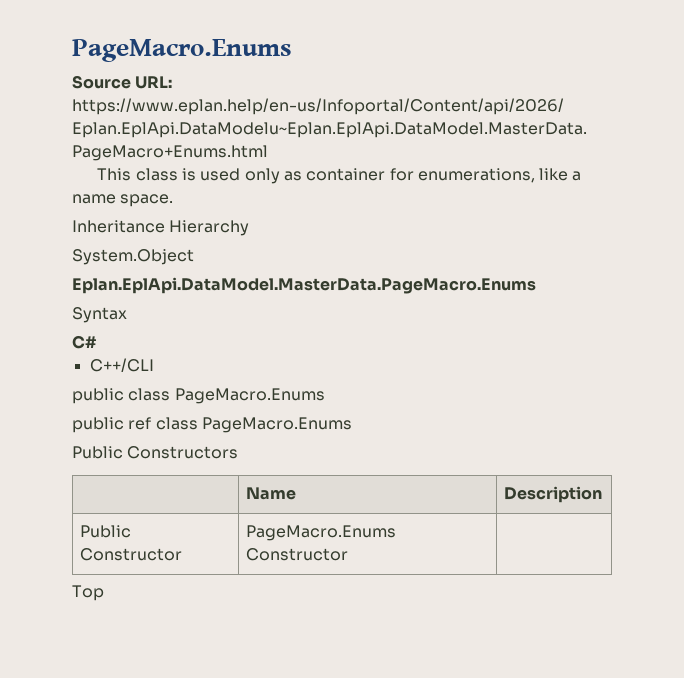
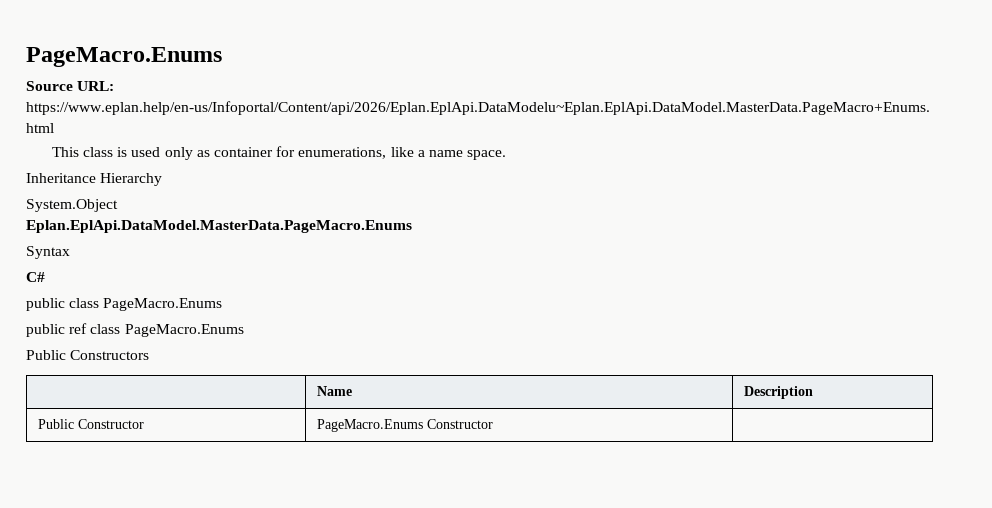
- C++/CLI
- Top

